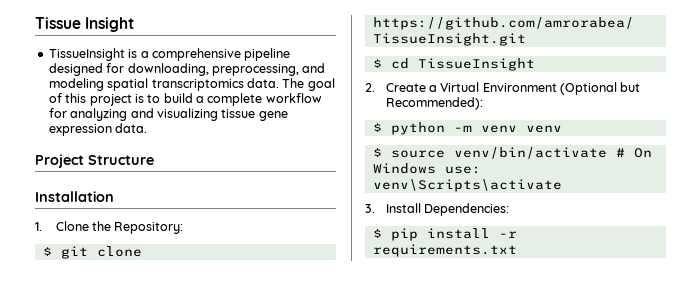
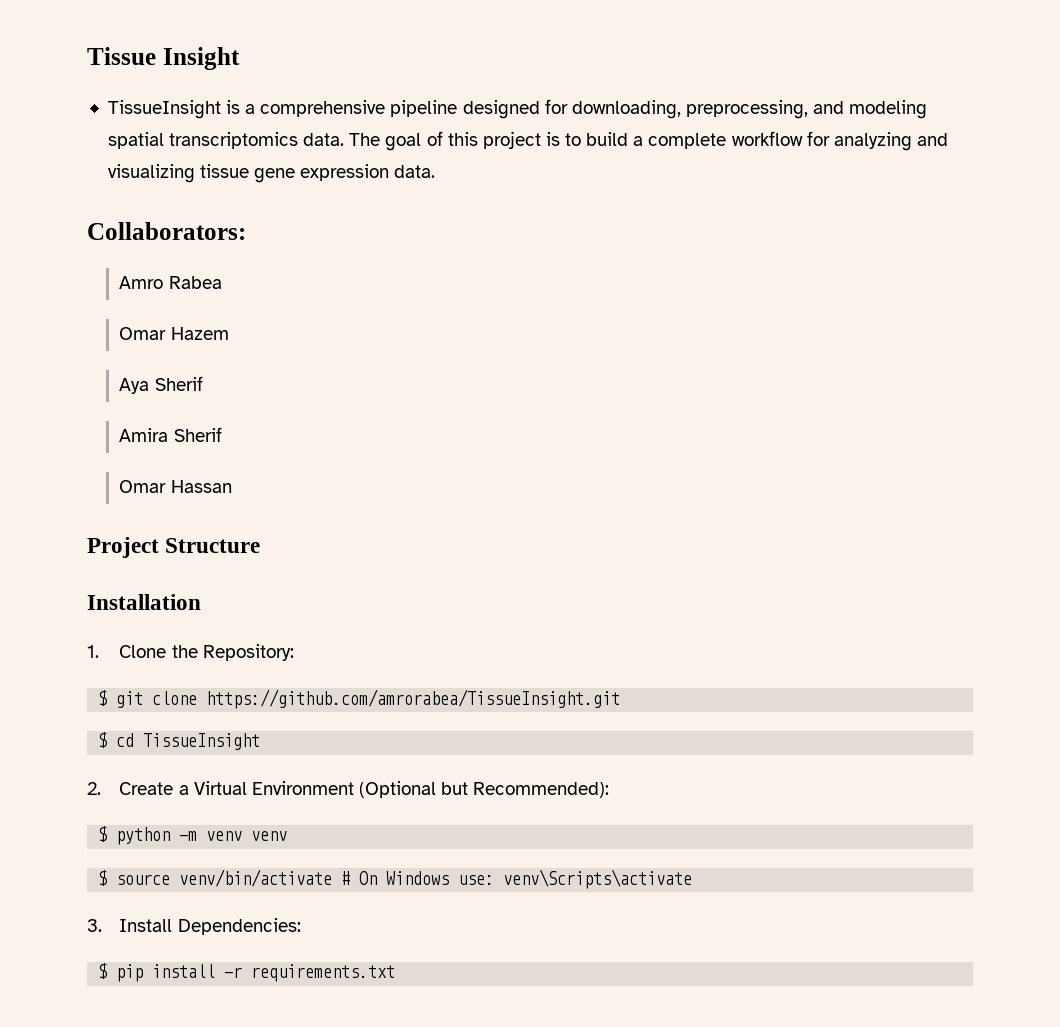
+ Collaborators:
+ Amro Rabea
+ Omar Hazem
+ Aya Sherif
+ Amira Sherif
+ Omar Hassan

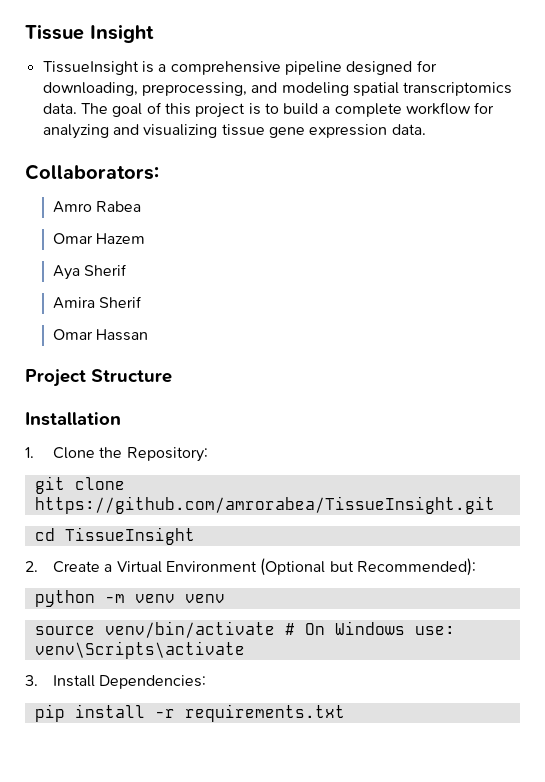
- $ git clone https://github.com/amrorabea/TissueInsight.git
+ git clone https://github.com/amrorabea/TissueInsight.git
- $ cd TissueInsight
+ cd TissueInsight
- $ python -m venv venv
+ python -m venv venv
- $ source venv/bin/activate # On Windows use: venv\Scripts\activate
+ source venv/bin/activate # On Windows use: venv\Scripts\activate
- $ pip install -r requirements.txt
+ pip install -r requirements.txt

